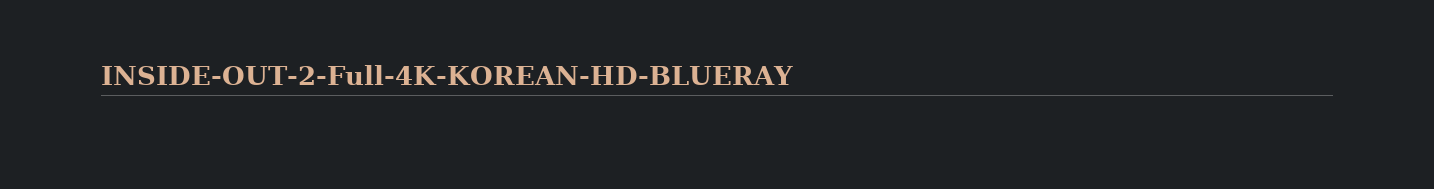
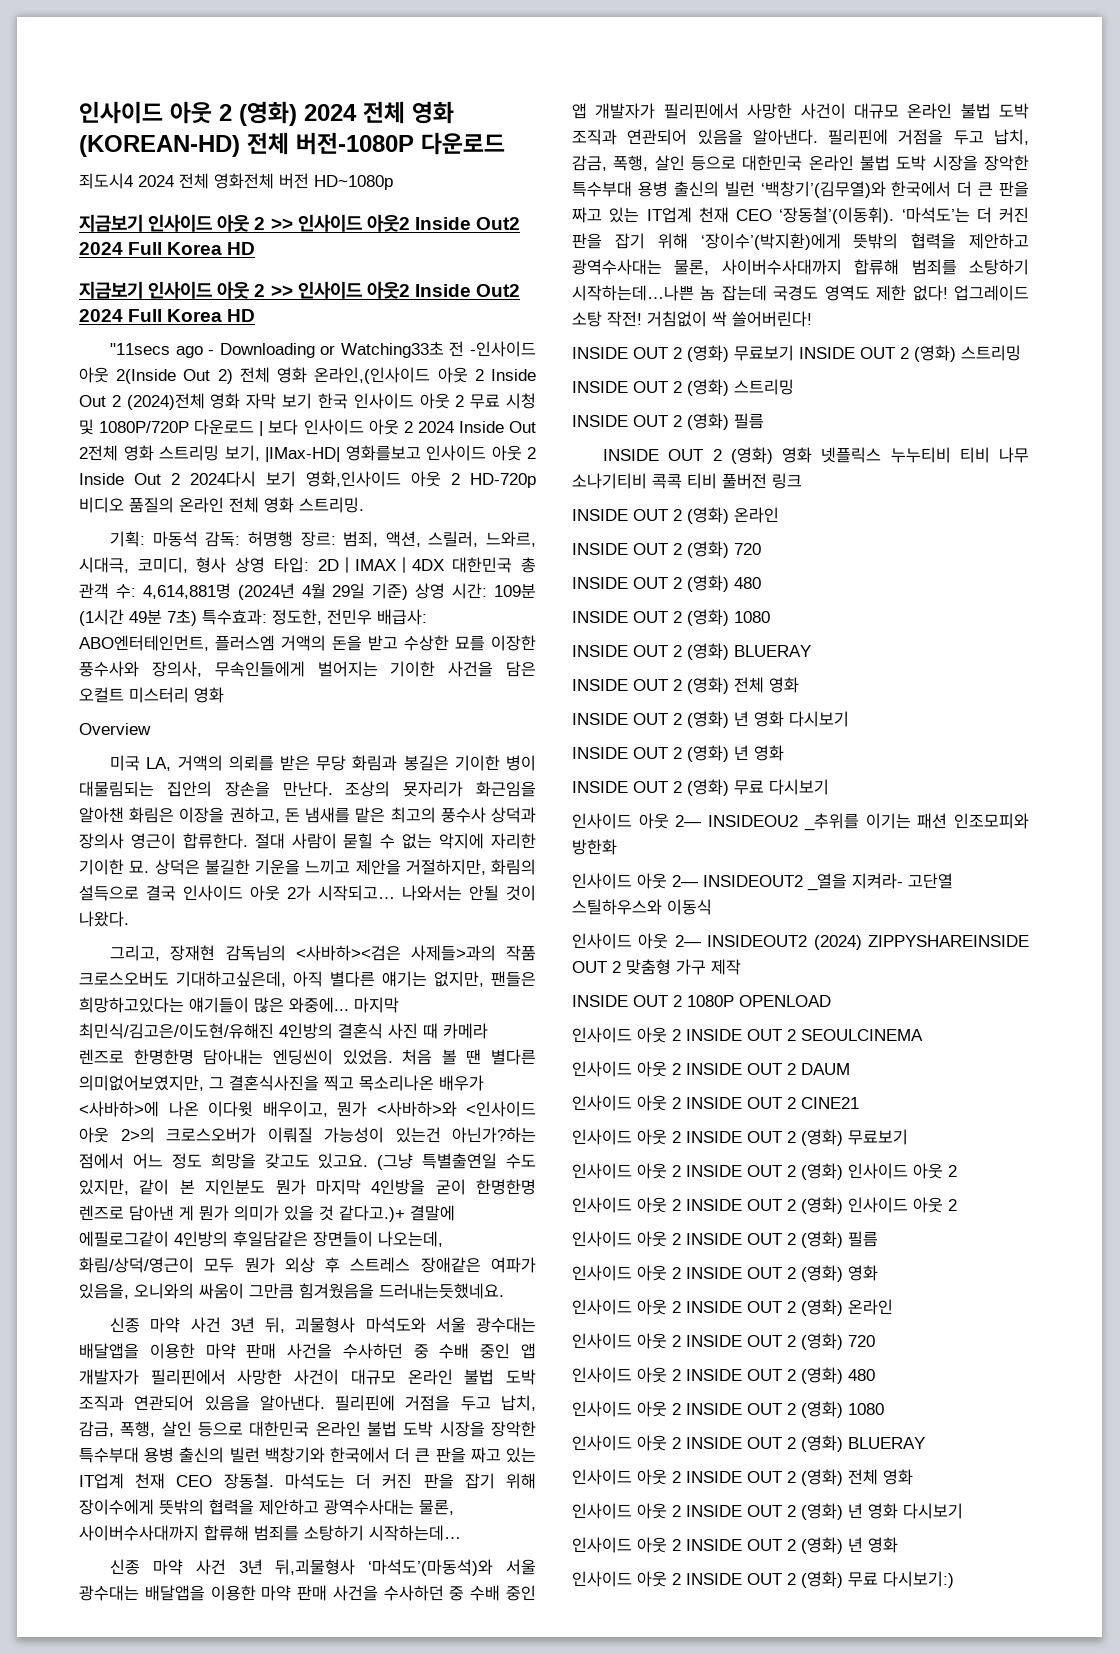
- INSIDE-OUT-2-Full-4K-KOREAN-HD-BLUERAY
+ 인사이드 아웃 2 (영화) 2024 전체 영화 (KOREAN-HD) 전체 버전-1080P 다운로드
+ 죄도시4 2024 전체 영화전체 버전 HD~1080p
+ 지금보기 인사이드 아웃 2 >> 인사이드 아웃2 Inside Out2 2024 Full Korea HD
+ 지금보기 인사이드 아웃 2 >> 인사이드 아웃2 Inside Out2 2024 Full Korea HD
+ "11secs ago - Downloading or Watching33초 전 -인사이드 아웃 2(Inside Out 2) 전체 영화 온라인,(인사이드 아웃 2 Inside Out 2 (2024)전체 영화 자막 보기 한국 인사이드 아웃 2 무료 시청 및 1080P/720P 다운로드 | 보다 인사이드 아웃 2 2024 Inside Out 2전체 영화 스트리밍 보기, |IMax-HD| 영화를보고 인사이드 아웃 2 Inside Out 2 2024다시 보기 영화,인사이드 아웃 2 HD-720p 비디오 품질의 온라인 전체 영화 스트리밍.
+ 기획: 마동석 감독: 허명행 장르: 범죄, 액션, 스릴러, 느와르, 시대극, 코미디, 형사 상영 타입: 2D｜IMAX｜4DX 대한민국 총 관객 수: 4,614,881명 (2024년 4월 29일 기준) 상영 시간: 109분 (1시간 49분 7초) 특수효과: 정도한, 전민우 배급사: ABO엔터테인먼트, 플러스엠 거액의 돈을 받고 수상한 묘를 이장한 풍수사와 장의사, 무속인들에게 벌어지는 기이한 사건을 담은 오컬트 미스터리 영화
+ Overview
+ 미국 LA, 거액의 의뢰를 받은 무당 화림과 봉길은 기이한 병이 대물림되는 집안의 장손을 만난다. 조상의 묫자리가 화근임을 알아챈 화림은 이장을 권하고, 돈 냄새를 맡은 최고의 풍수사 상덕과 장의사 영근이 합류한다. 절대 사람이 묻힐 수 없는 악지에 자리한 기이한 묘. 상덕은 불길한 기운을 느끼고 제안을 거절하지만, 화림의 설득으로 결국 인사이드 아웃 2가 시작되고… 나와서는 안될 것이 나왔다.
+ 그리고, 장재현 감독님의 <사바하><검은 사제들>과의 작품 크로스오버도 기대하고싶은데, 아직 별다른 얘기는 없지만, 팬들은 희망하고있다는 얘기들이 많은 와중에... 마지막 최민식/김고은/이도현/유해진 4인방의 결혼식 사진 때 카메라 렌즈로 한명한명 담아내는 엔딩씬이 있었음. 처음 볼 땐 별다른 의미없어보였지만, 그 결혼식사진을 찍고 목소리나온 배우가 <사바하>에 나온 이다윗 배우이고, 뭔가 <사바하>와 <인사이드 아웃 2>의 크로스오버가 이뤄질 가능성이 있는건 아닌가?하는 점에서 어느 정도 희망을 갖고도 있고요. (그냥 특별출연일 수도 있지만, 같이 본 지인분도 뭔가 마지막 4인방을 굳이 한명한명 렌즈로 담아낸 게 뭔가 의미가 있을 것 같다고.)+ 결말에 에필로그같이 4인방의 후일담같은 장면들이 나오는데, 화림/상덕/영근이 모두 뭔가 외상 후 스트레스 장애같은 여파가 있음을, 오니와의 싸움이 그만큼 힘겨웠음을 드러내는듯했네요.
+ 신종 마약 사건 3년 뒤, 괴물형사 마석도와 서울 광수대는 배달앱을 이용한 마약 판매 사건을 수사하던 중 수배 중인 앱 개발자가 필리핀에서 사망한 사건이 대규모 온라인 불법 도박 조직과 연관되어 있음을 알아낸다. 필리핀에 거점을 두고 납치, 감금, 폭행, 살인 등으로 대한민국 온라인 불법 도박 시장을 장악한 특수부대 용병 출신의 빌런 백창기와 한국에서 더 큰 판을 짜고 있는 IT업계 천재 CEO 장동철. 마석도는 더 커진 판을 잡기 위해 장이수에게 뜻밖의 협력을 제안하고 광역수사대는 물론, 사이버수사대까지 합류해 범죄를 소탕하기 시작하는데…
+ 신종 마약 사건 3년 뒤,괴물형사 ‘마석도’(마동석)와 서울 광수대는 배달앱을 이용한 마약 판매 사건을 수사하던 중 수배 중인 앱 개발자가 필리핀에서 사망한 사건이 대규모 온라인 불법 도박 조직과 연관되어 있음을 알아낸다. 필리핀에 거점을 두고 납치, 감금, 폭행, 살인 등으로 대한민국 온라인 불법 도박 시장을 장악한 특수부대 용병 출신의 빌런 ‘백창기’(김무열)와 한국에서 더 큰 판을 짜고 있는 IT업계 천재 CEO ‘장동철’(이동휘). ‘마석도’는 더 커진 판을 잡기 위해 ‘장이수’(박지환)에게 뜻밖의 협력을 제안하고 광역수사대는 물론, 사이버수사대까지 합류해 범죄를 소탕하기 시작하는데…나쁜 놈 잡는데 국경도 영역도 제한 없다! 업그레이드 소탕 작전! 거침없이 싹 쓸어버린다!
+ INSIDE OUT 2 (영화) 무료보기 INSIDE OUT 2 (영화) 스트리밍
+ INSIDE OUT 2 (영화) 스트리밍
+ INSIDE OUT 2 (영화) 필름
+ INSIDE OUT 2 (영화) 영화 넷플릭스 누누티비 티비 나무 소나기티비 콕콕 티비 풀버전 링크
+ INSIDE OUT 2 (영화) 온라인
+ INSIDE OUT 2 (영화) 720
+ INSIDE OUT 2 (영화) 480
+ INSIDE OUT 2 (영화) 1080
+ INSIDE OUT 2 (영화) BLUERAY
+ INSIDE OUT 2 (영화) 전체 영화
+ INSIDE OUT 2 (영화) 년 영화 다시보기
+ INSIDE OUT 2 (영화) 년 영화
+ INSIDE OUT 2 (영화) 무료 다시보기
+ 인사이드 아웃 2— INSIDEOU2 _추위를 이기는 패션 인조모피와 방한화
+ 인사이드 아웃 2— INSIDEOUT2 _열을 지켜라- 고단열 스틸하우스와 이동식
+ 인사이드 아웃 2— INSIDEOUT2 (2024) ZIPPYSHAREINSIDE OUT 2 맞춤형 가구 제작
+ INSIDE OUT 2 1080P OPENLOAD
+ 인사이드 아웃 2 INSIDE OUT 2 SEOULCINEMA
+ 인사이드 아웃 2 INSIDE OUT 2 DAUM
+ 인사이드 아웃 2 INSIDE OUT 2 CINE21
+ 인사이드 아웃 2 INSIDE OUT 2 (영화) 무료보기
+ 인사이드 아웃 2 INSIDE OUT 2 (영화) 인사이드 아웃 2
+ 인사이드 아웃 2 INSIDE OUT 2 (영화) 인사이드 아웃 2
+ 인사이드 아웃 2 INSIDE OUT 2 (영화) 필름
+ 인사이드 아웃 2 INSIDE OUT 2 (영화) 영화
+ 인사이드 아웃 2 INSIDE OUT 2 (영화) 온라인
+ 인사이드 아웃 2 INSIDE OUT 2 (영화) 720
+ 인사이드 아웃 2 INSIDE OUT 2 (영화) 480
+ 인사이드 아웃 2 INSIDE OUT 2 (영화) 1080
+ 인사이드 아웃 2 INSIDE OUT 2 (영화) BLUERAY
+ 인사이드 아웃 2 INSIDE OUT 2 (영화) 전체 영화
+ 인사이드 아웃 2 INSIDE OUT 2 (영화) 년 영화 다시보기
+ 인사이드 아웃 2 INSIDE OUT 2 (영화) 년 영화
+ 인사이드 아웃 2 INSIDE OUT 2 (영화) 무료 다시보기:)

